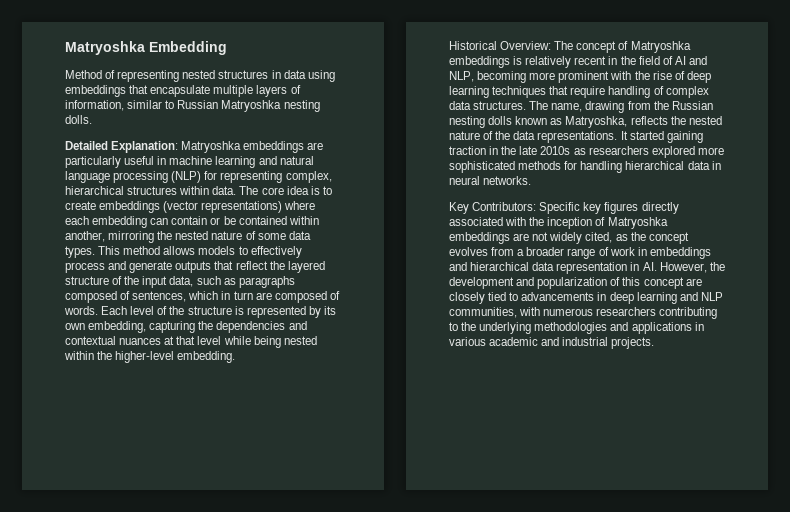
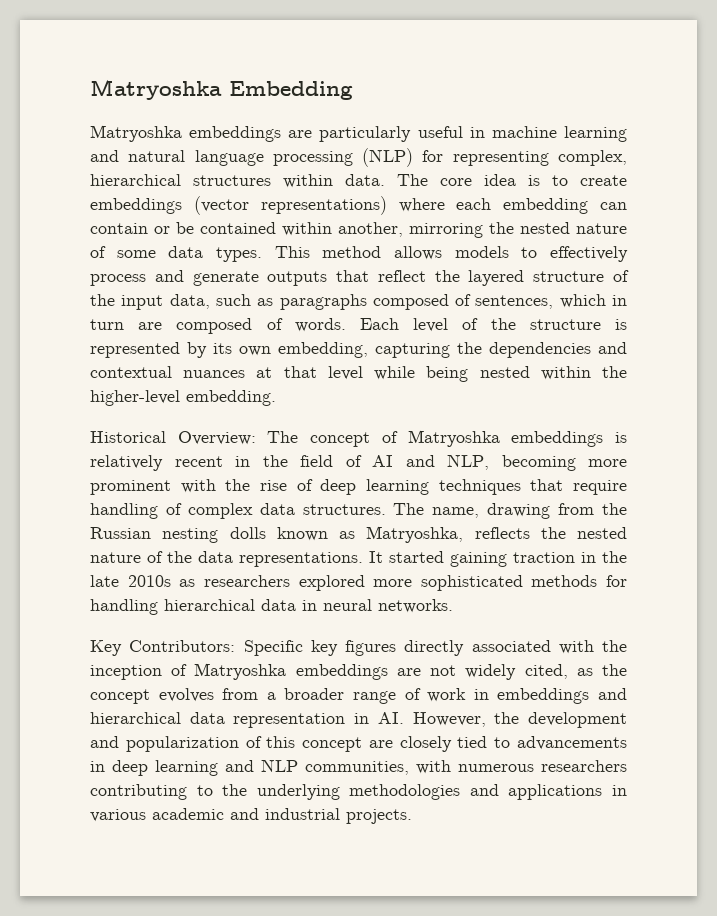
- Method of representing nested structures in data using embeddings that encapsulate multiple layers of information, similar to Russian Matryoshka nesting dolls.
- Detailed Explanation: Matryoshka embeddings are particularly useful in machine learning and natural language processing (NLP) for representing complex, hierarchical structures within data.
+ Matryoshka embeddings are particularly useful in machine learning and natural language processing (NLP) for representing complex, hierarchical structures within data.

